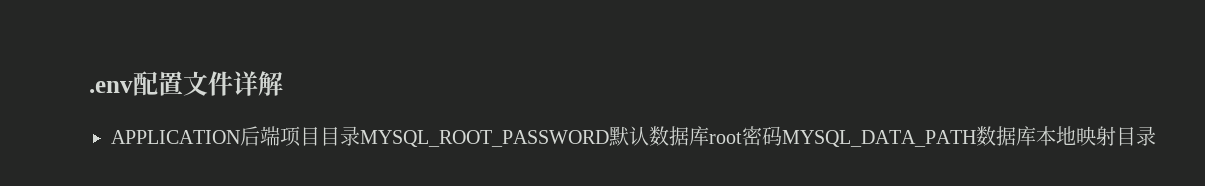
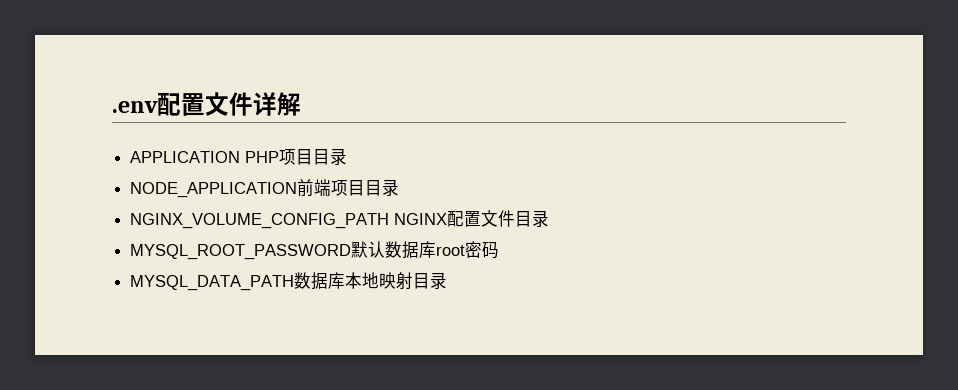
- APPLICATION后端项目目录MYSQL_ROOT_PASSWORD默认数据库root密码MYSQL_DATA_PATH数据库本地映射目录
+ APPLICATION PHP项目目录
+ NODE_APPLICATION前端项目目录
+ NGINX_VOLUME_CONFIG_PATH NGINX配置文件目录
+ MYSQL_ROOT_PASSWORD默认数据库root密码
+ MYSQL_DATA_PATH数据库本地映射目录

